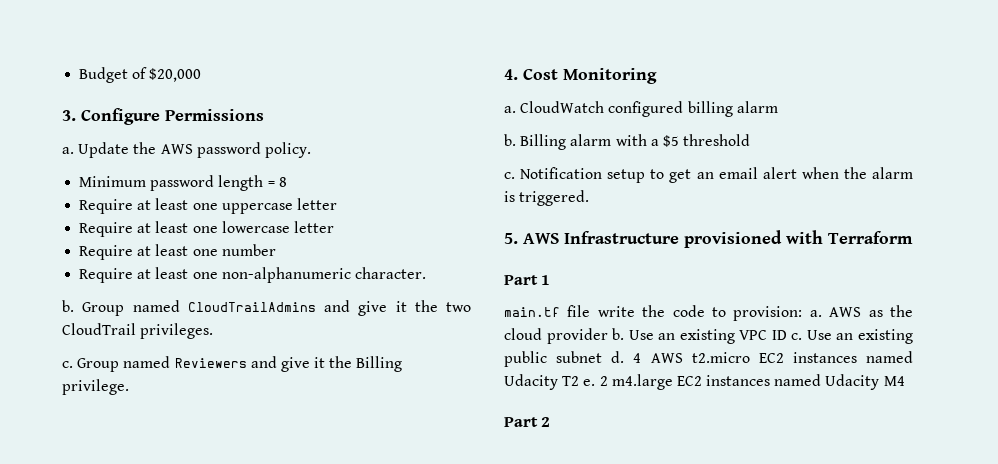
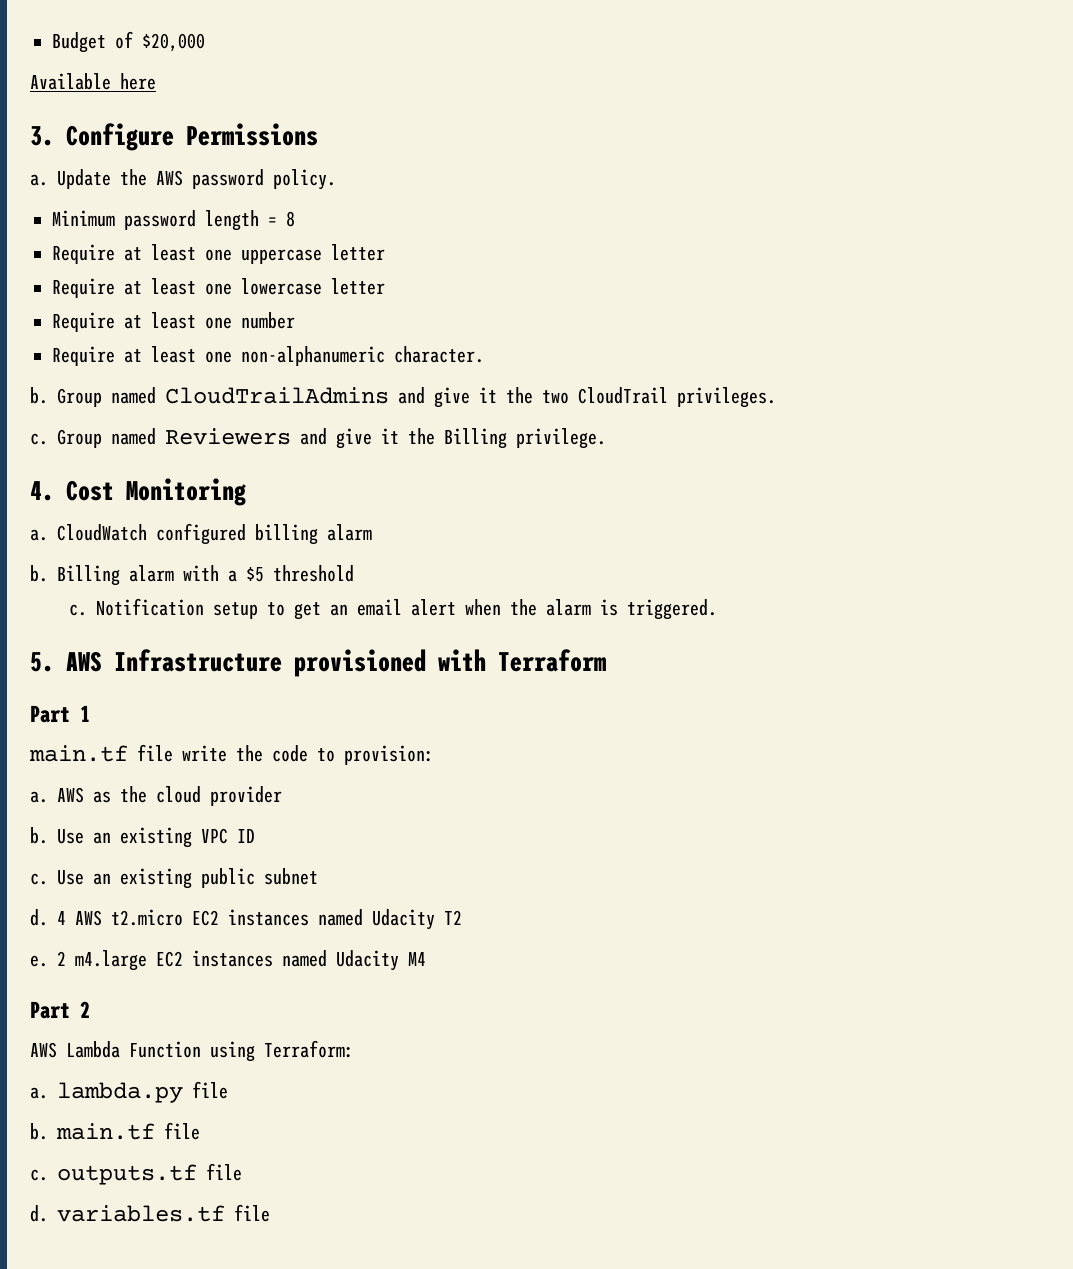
+ Available here
- main.tf file write the code to provision: a.
+ main.tf file write the code to provision:
+ a.
- AWS as the cloud provider b.
+ AWS as the cloud provider
+ b.
- Use an existing VPC ID c.
+ Use an existing VPC ID
+ c.
- Use an existing public subnet d.
+ Use an existing public subnet
+ d.
- 4 AWS t2.micro EC2 instances named Udacity T2 e.
+ 4 AWS t2.micro EC2 instances named Udacity T2
+ e.
+ AWS Lambda Function using Terraform:
+ a. lambda.py file
+ b. main.tf file
+ c. outputs.tf file
+ d. variables.tf file

